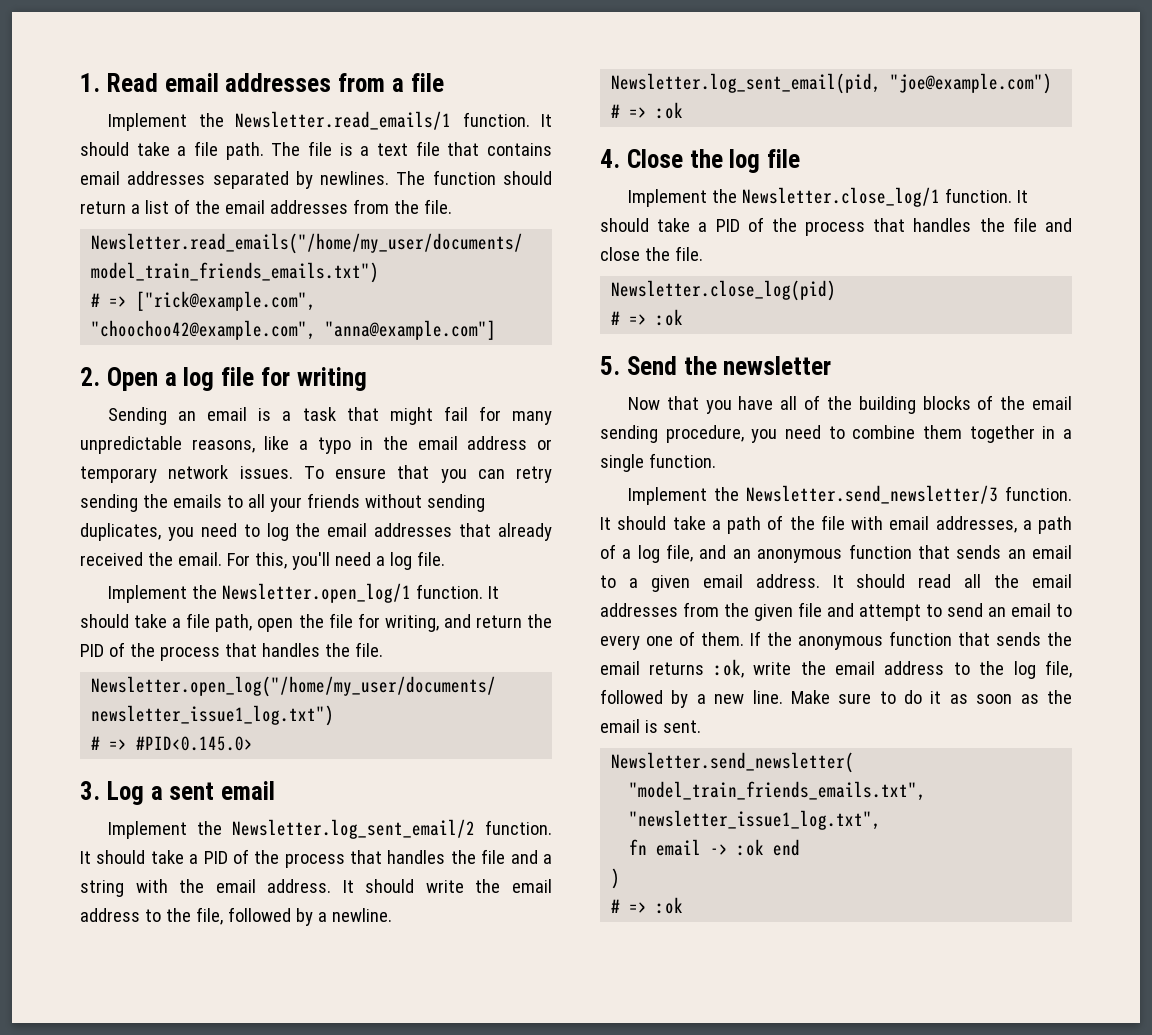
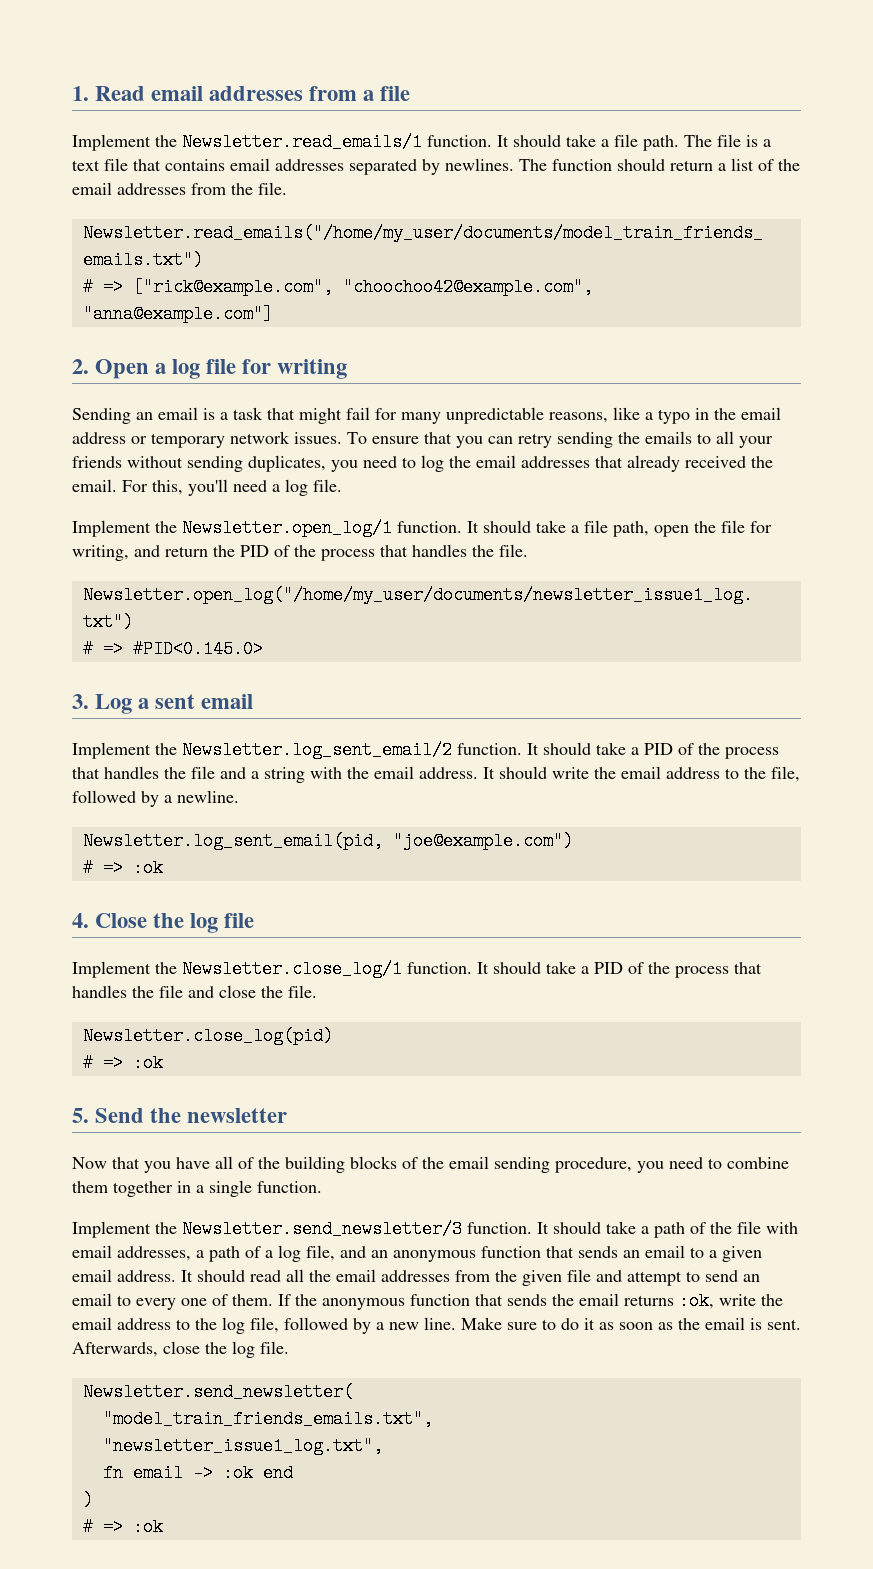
+ Afterwards, close the log file.

